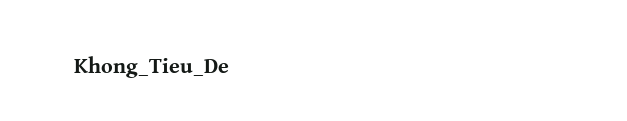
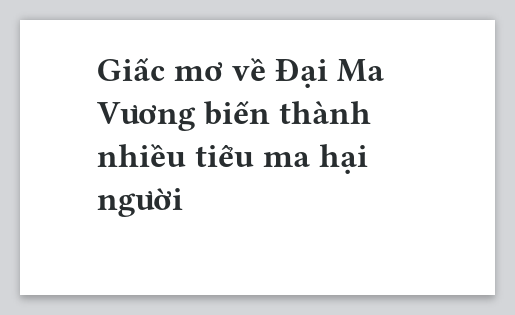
- Khong_Tieu_De
+ Giấc mơ về Đại Ma Vương biến thành nhiều tiểu ma hại người

